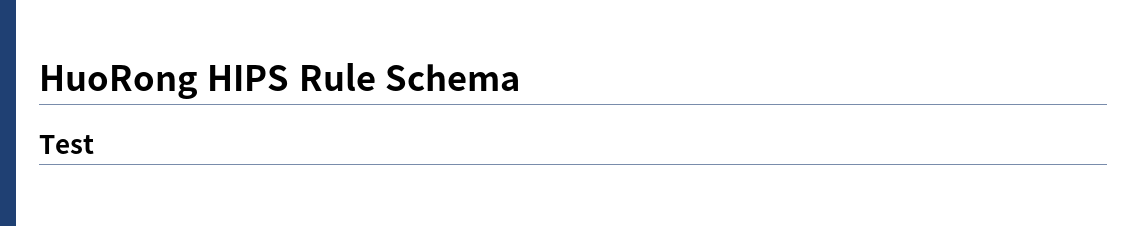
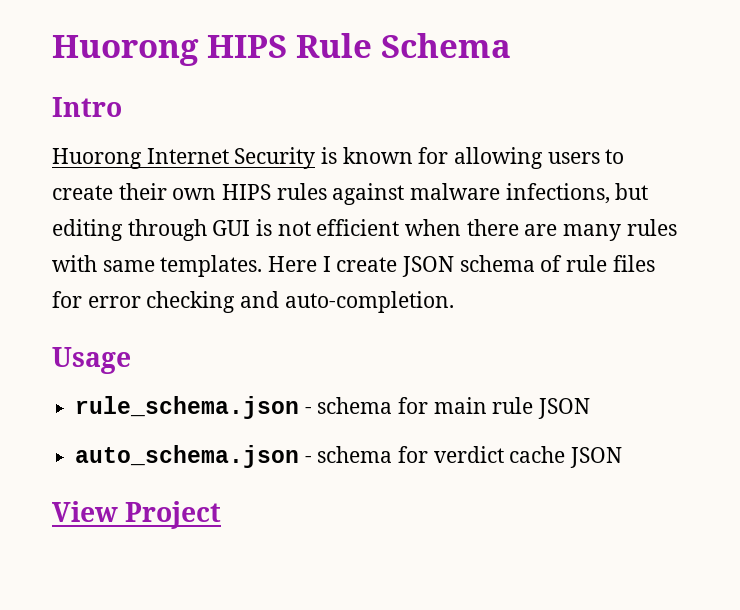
- HuoRong HIPS Rule Schema
+ Huorong HIPS Rule Schema
- Test
+ Intro
+ Huorong Internet Security is known for allowing users to create their own HIPS rules against malware infections, but editing through GUI is not efficient when there are many rules with same templates. Here I create JSON schema of rule files for error checking and auto-completion.
+ Usage
+ rule_schema.json - schema for main rule JSON
+ auto_schema.json - schema for verdict cache JSON
+ View Project

